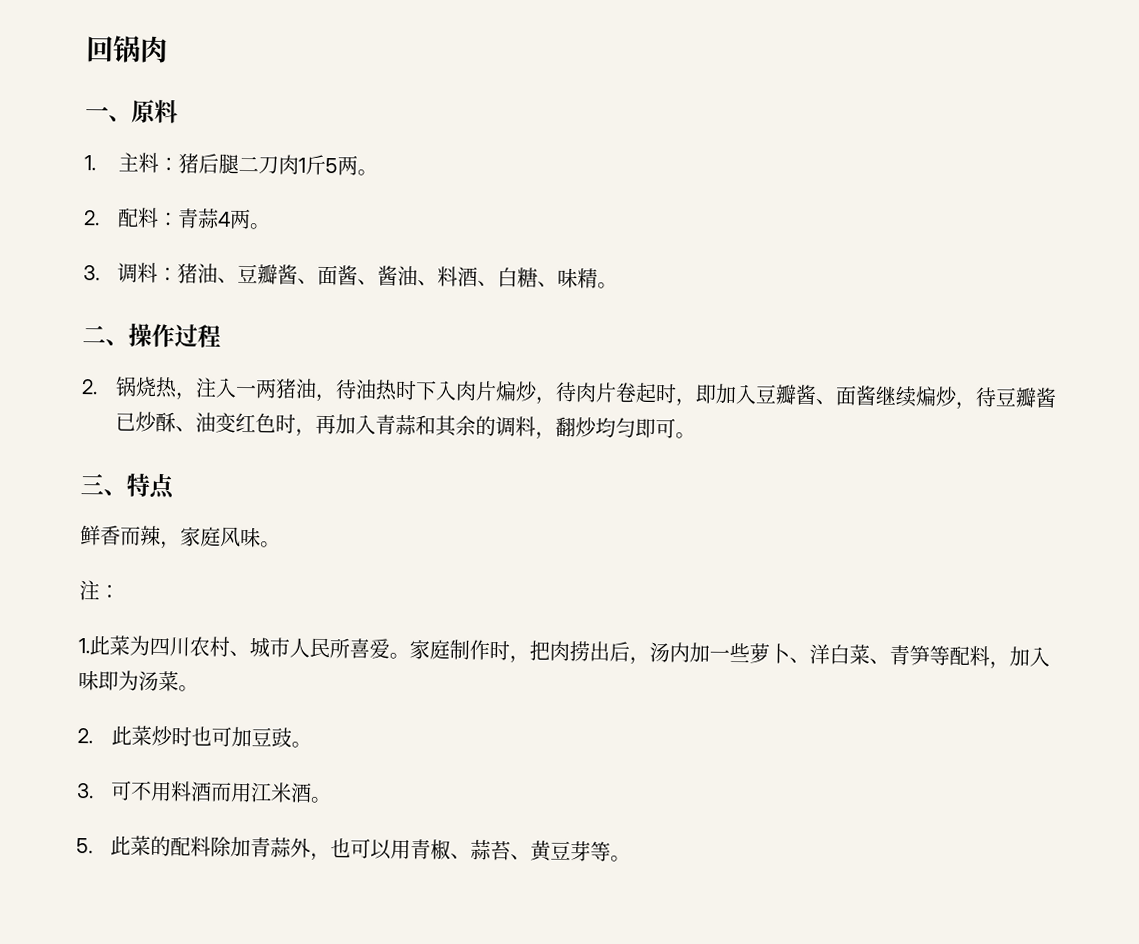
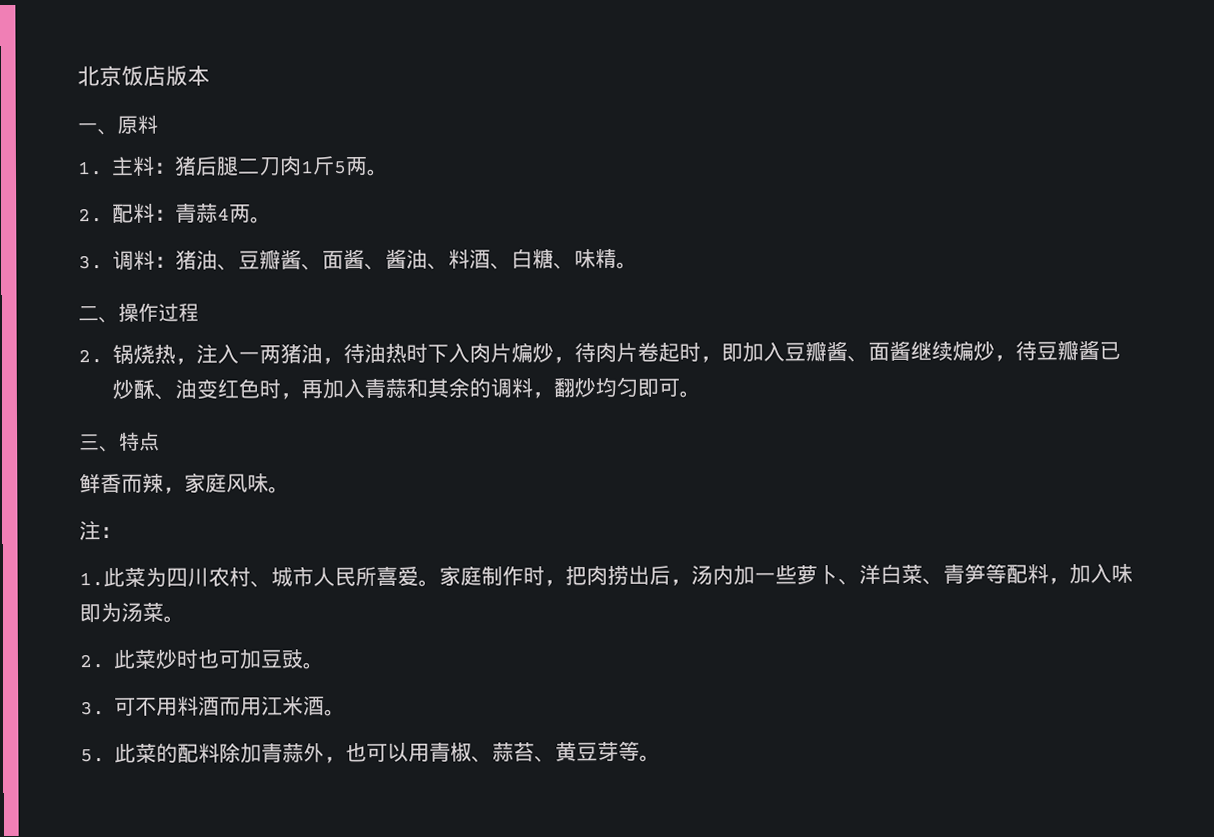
- 回锅肉
+ 北京饭店版本

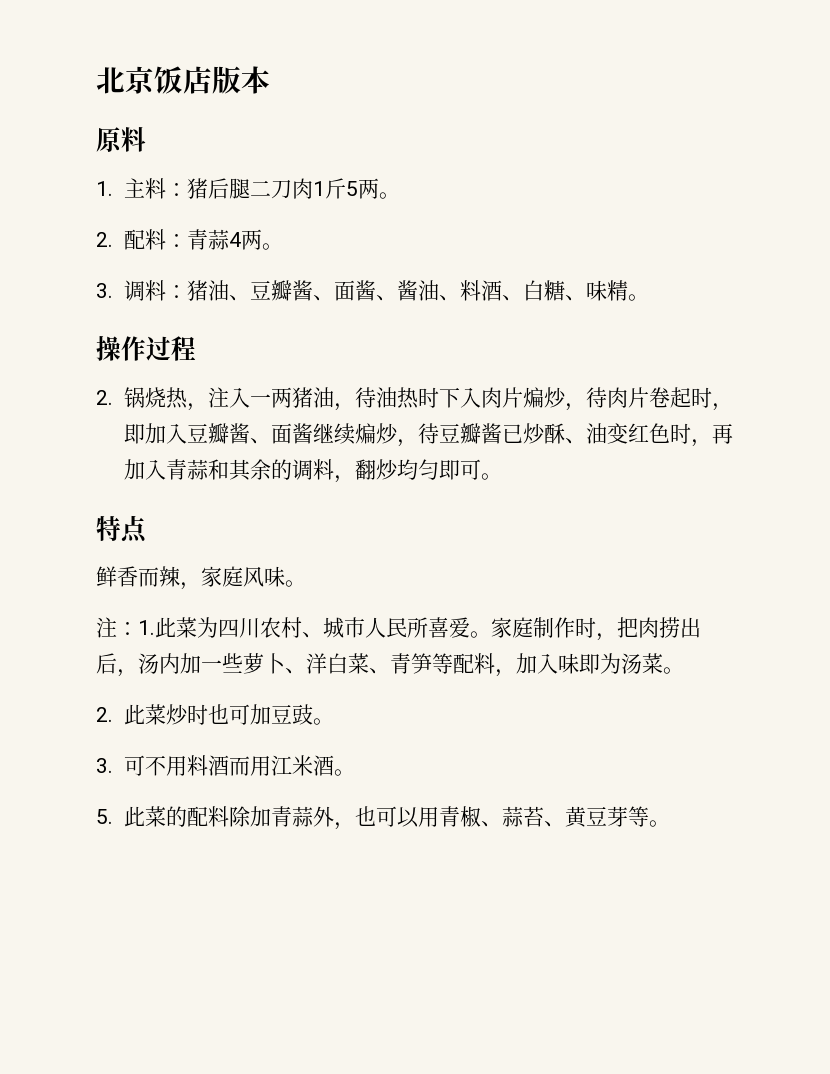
- 一、原料
+ 原料
- 二、操作过程
+ 操作过程
- 三、特点
+ 特点
- 注：
- 1.此菜为四川农村、城市人民所喜爱。
+ 注：1.此菜为四川农村、城市人民所喜爱。

